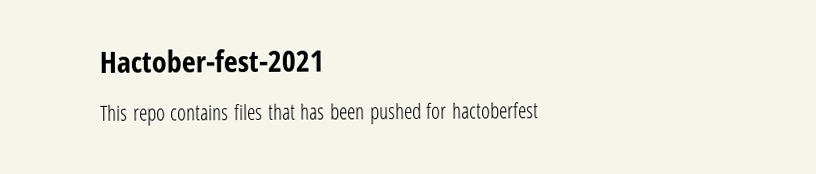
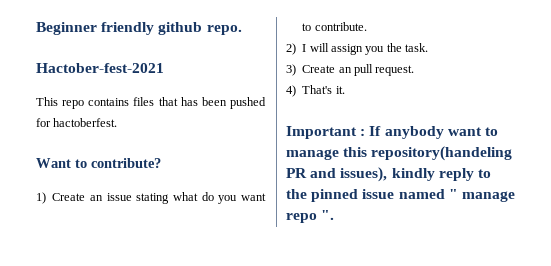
+ Beginner friendly github repo.
- This repo contains files that has been pushed for hactoberfest
+ This repo contains files that has been pushed for hactoberfest.
+ Want to contribute?
+ 1) Create an issue stating what do you want to contribute.
+ 2) I will assign you the task.
+ 3) Create an pull request.
+ 4) That's it.
+ Important : If anybody want to manage this repository(handeling PR and issues), kindly reply to the pinned issue named " manage repo ".

